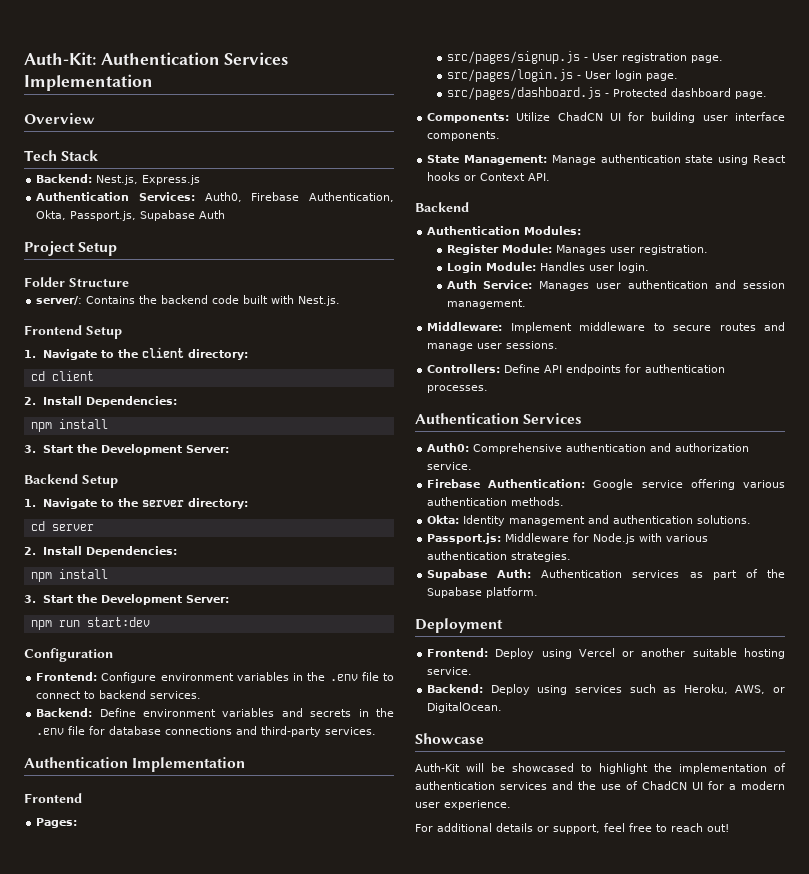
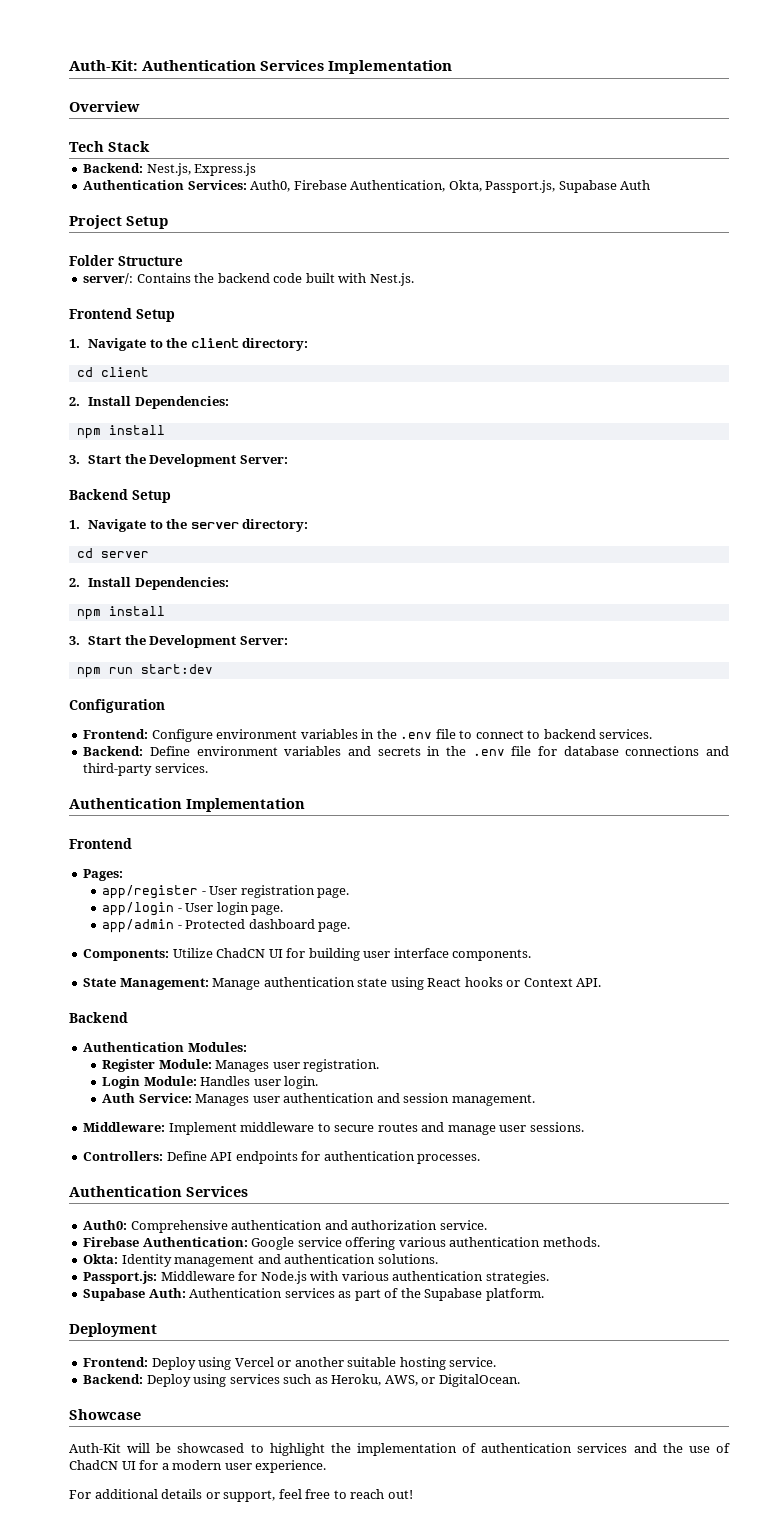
- src/pages/signup.js - User registration page.
+ app/register - User registration page.
- src/pages/login.js - User login page.
+ app/login - User login page.
- src/pages/dashboard.js - Protected dashboard page.
+ app/admin - Protected dashboard page.

